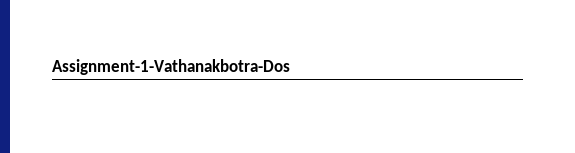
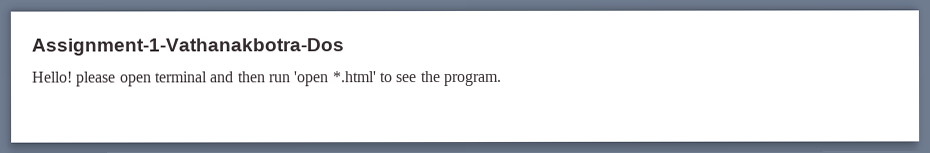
+ Hello! please open terminal and then run 'open *.html' to see the program.

